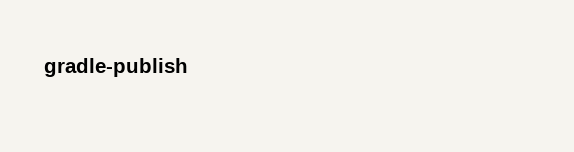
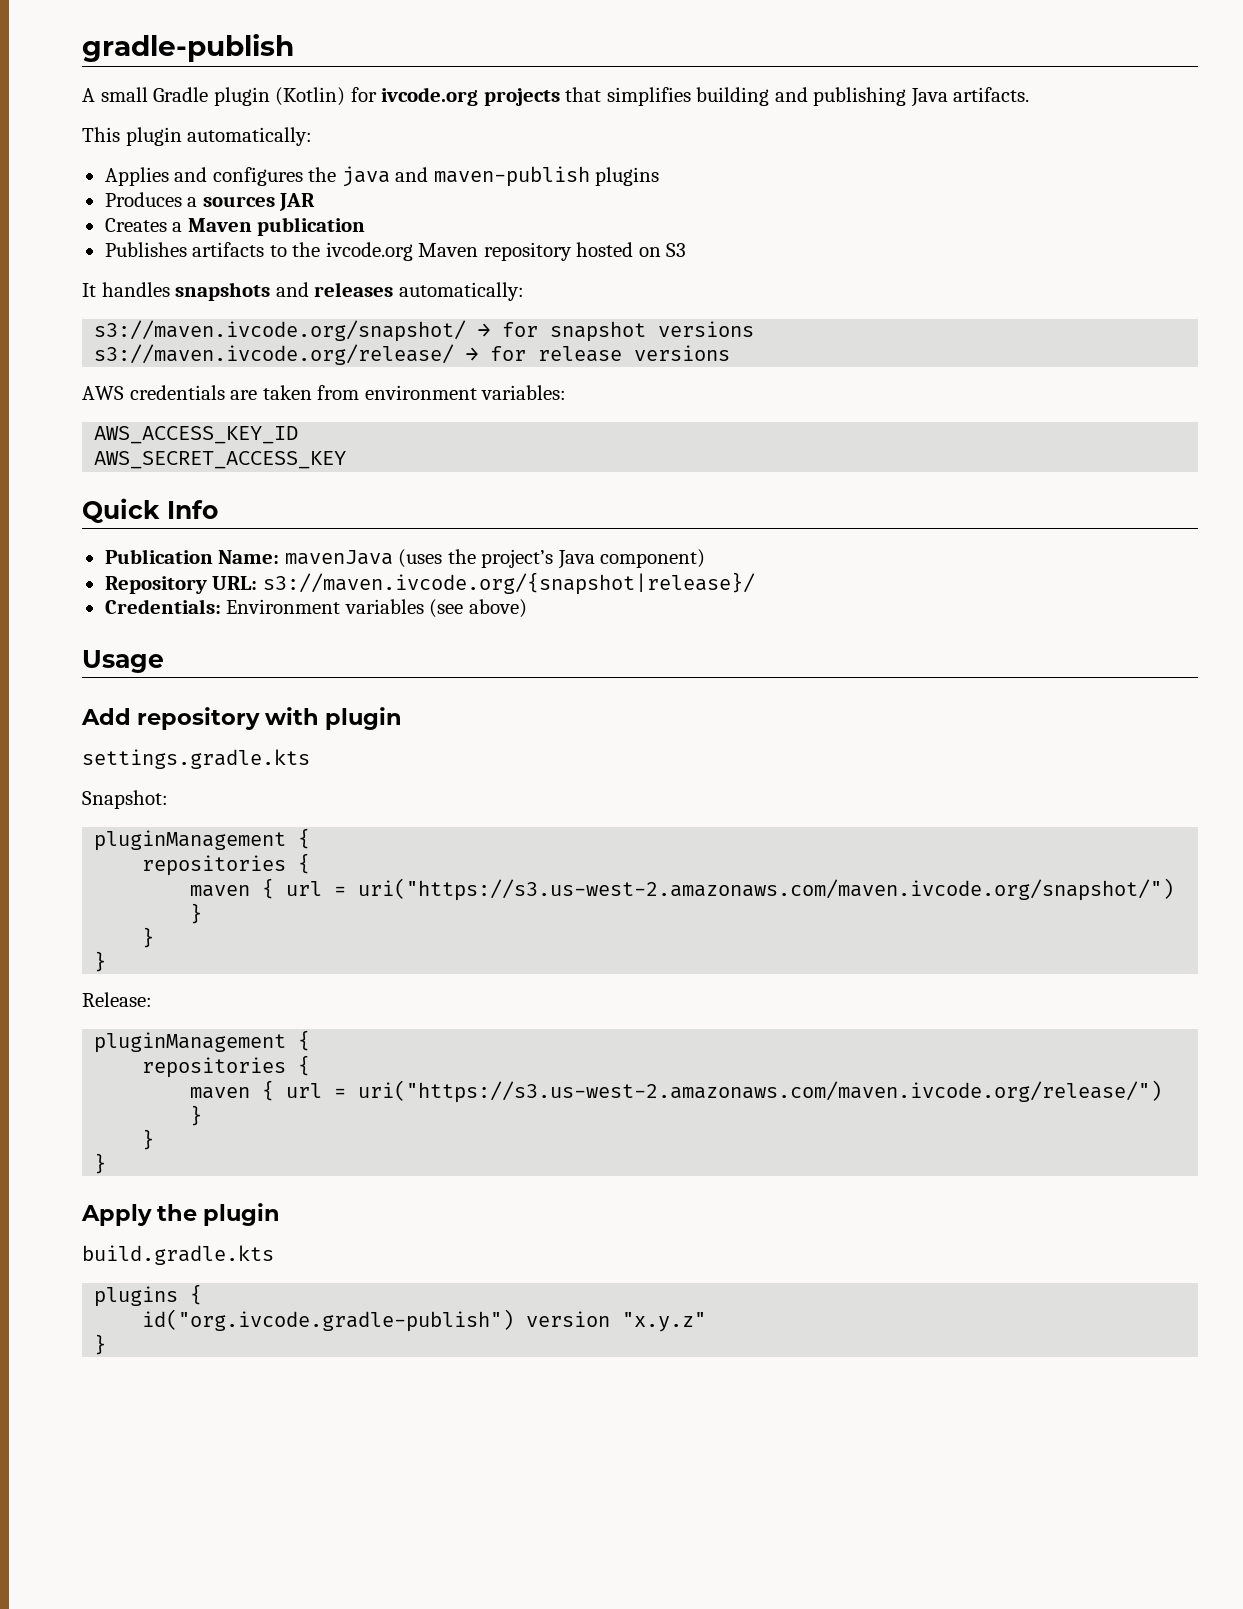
+ A small Gradle plugin (Kotlin) for ivcode.org projects that simplifies building and publishing Java artifacts.
+ This plugin automatically:
+ Applies and configures the java and maven-publish plugins
+ Produces a sources JAR
+ Creates a Maven publication
+ Publishes artifacts to the ivcode.org Maven repository hosted on S3
+ It handles snapshots and releases automatically:
+ s3://maven.ivcode.org/snapshot/ → for snapshot versions
+ s3://maven.ivcode.org/release/ → for release versions
+ AWS credentials are taken from environment variables:
+ AWS_ACCESS_KEY_ID
+ AWS_SECRET_ACCESS_KEY
+ Quick Info
+ Publication Name: mavenJava (uses the project’s Java component)
+ Repository URL: s3://maven.ivcode.org/{snapshot|release}/
+ Credentials: Environment variables (see above)
+ Usage
+ Add repository with plugin
+ settings.gradle.kts
+ Snapshot:
+ pluginManagement {
+ repositories {
+ maven { url = uri("https://s3.us-west-2.amazonaws.com/maven.ivcode.org/snapshot/") }
+ }
+ }
+ Release:
+ pluginManagement {
+ repositories {
+ maven { url = uri("https://s3.us-west-2.amazonaws.com/maven.ivcode.org/release/") }
+ }
+ }
+ Apply the plugin
+ build.gradle.kts
+ plugins {
+ id("org.ivcode.gradle-publish") version "x.y.z"
+ }

